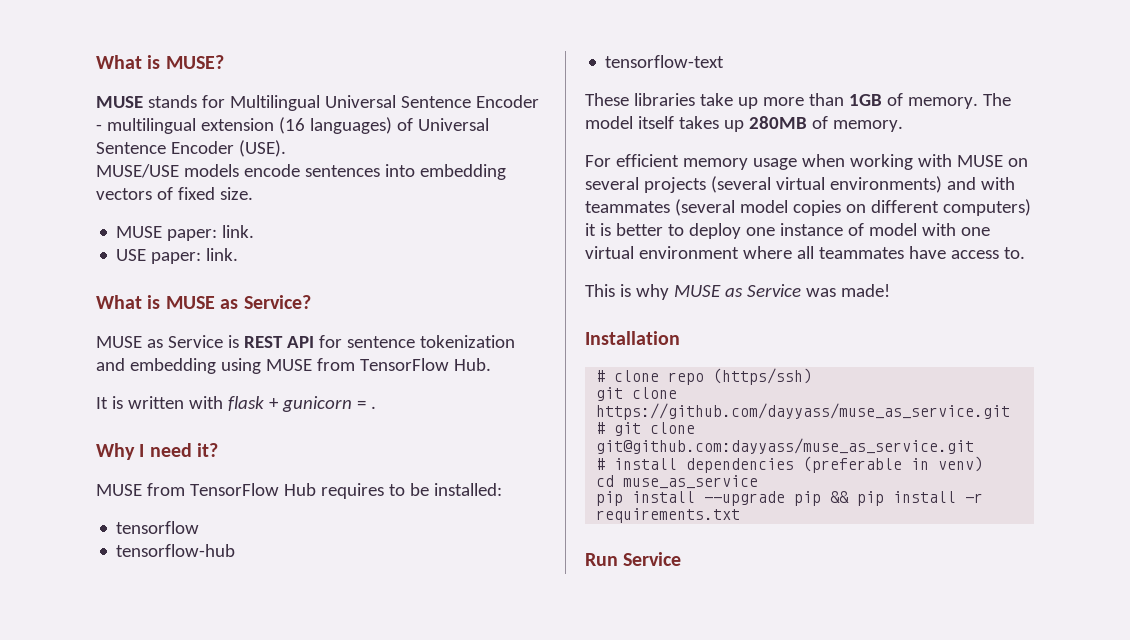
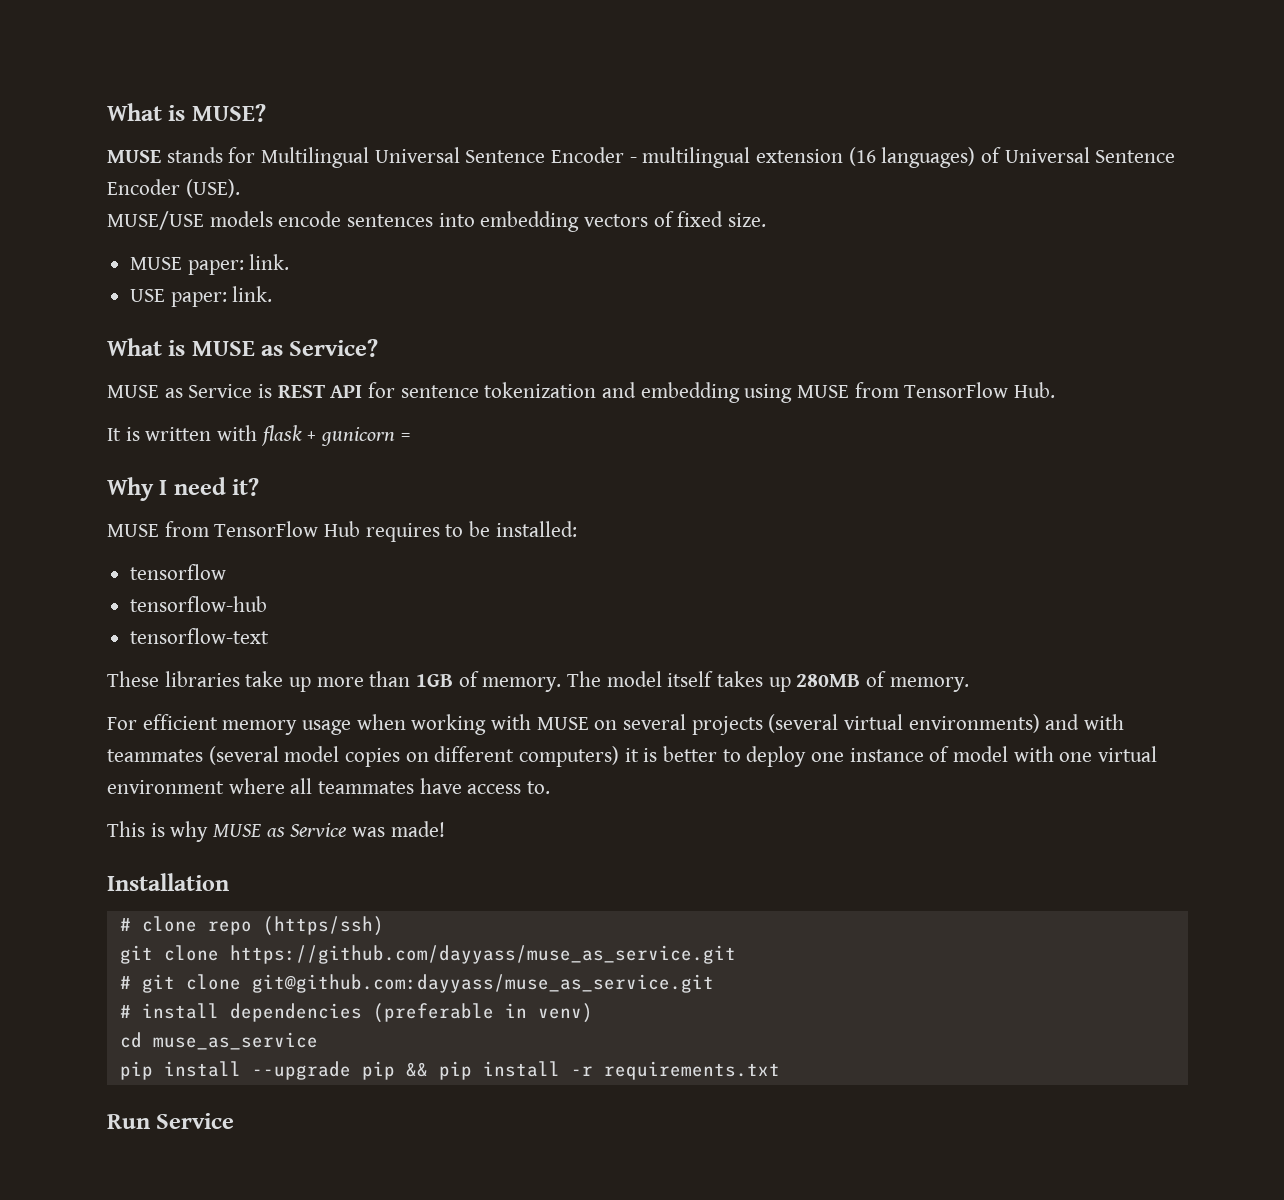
- It is written with flask + gunicorn = .
+ It is written with flask + gunicorn =

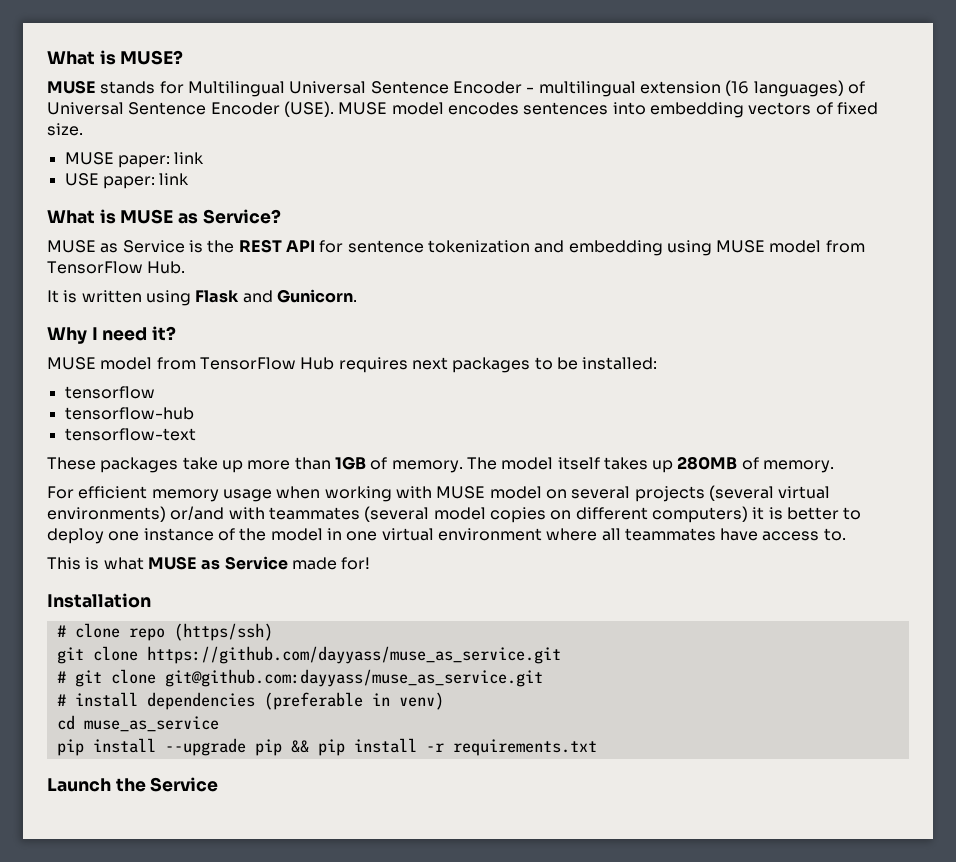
- MUSE stands for Multilingual Universal Sentence Encoder - multilingual extension (16 languages) of Universal Sentence Encoder (USE).
- MUSE/USE models encode sentences into embedding vectors of fixed size.
+ MUSE stands for Multilingual Universal Sentence Encoder - multilingual extension (16 languages) of Universal Sentence Encoder (USE). MUSE model encodes sentences into embedding vectors of fixed size.
- MUSE paper: link.
+ MUSE paper: link
- USE paper: link.
+ USE paper: link
- MUSE as Service is REST API for sentence tokenization and embedding using MUSE from TensorFlow Hub.
+ MUSE as Service is the REST API for sentence tokenization and embedding using MUSE model from TensorFlow Hub.
- It is written with flask + gunicorn =
+ It is written using Flask and Gunicorn.
- MUSE from TensorFlow Hub requires to be installed:
+ MUSE model from TensorFlow Hub requires next packages to be installed:
- These libraries take up more than 1GB of memory.
+ These packages take up more than 1GB of memory.
- For efficient memory usage when working with MUSE on several projects (several virtual environments) and with teammates (several model copies on different computers) it is better to deploy one instance of model with one virtual environment where all teammates have access to.
+ For efficient memory usage when working with MUSE model on several projects (several virtual environments) or/and with teammates (several model copies on different computers) it is better to deploy one instance of the model in one virtual environment where all teammates have access to.
- This is why MUSE as Service was made!
+ This is what MUSE as Service made for!
- Run Service
+ Launch the Service

